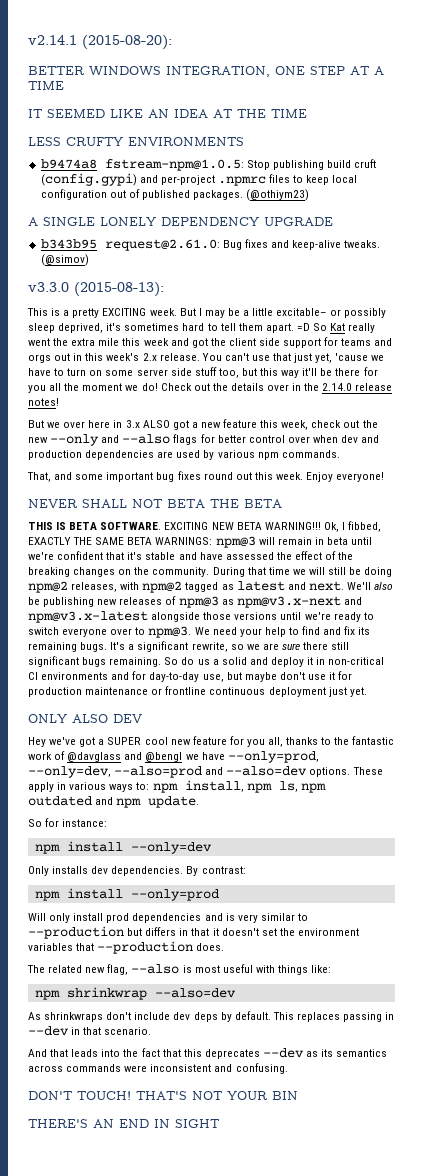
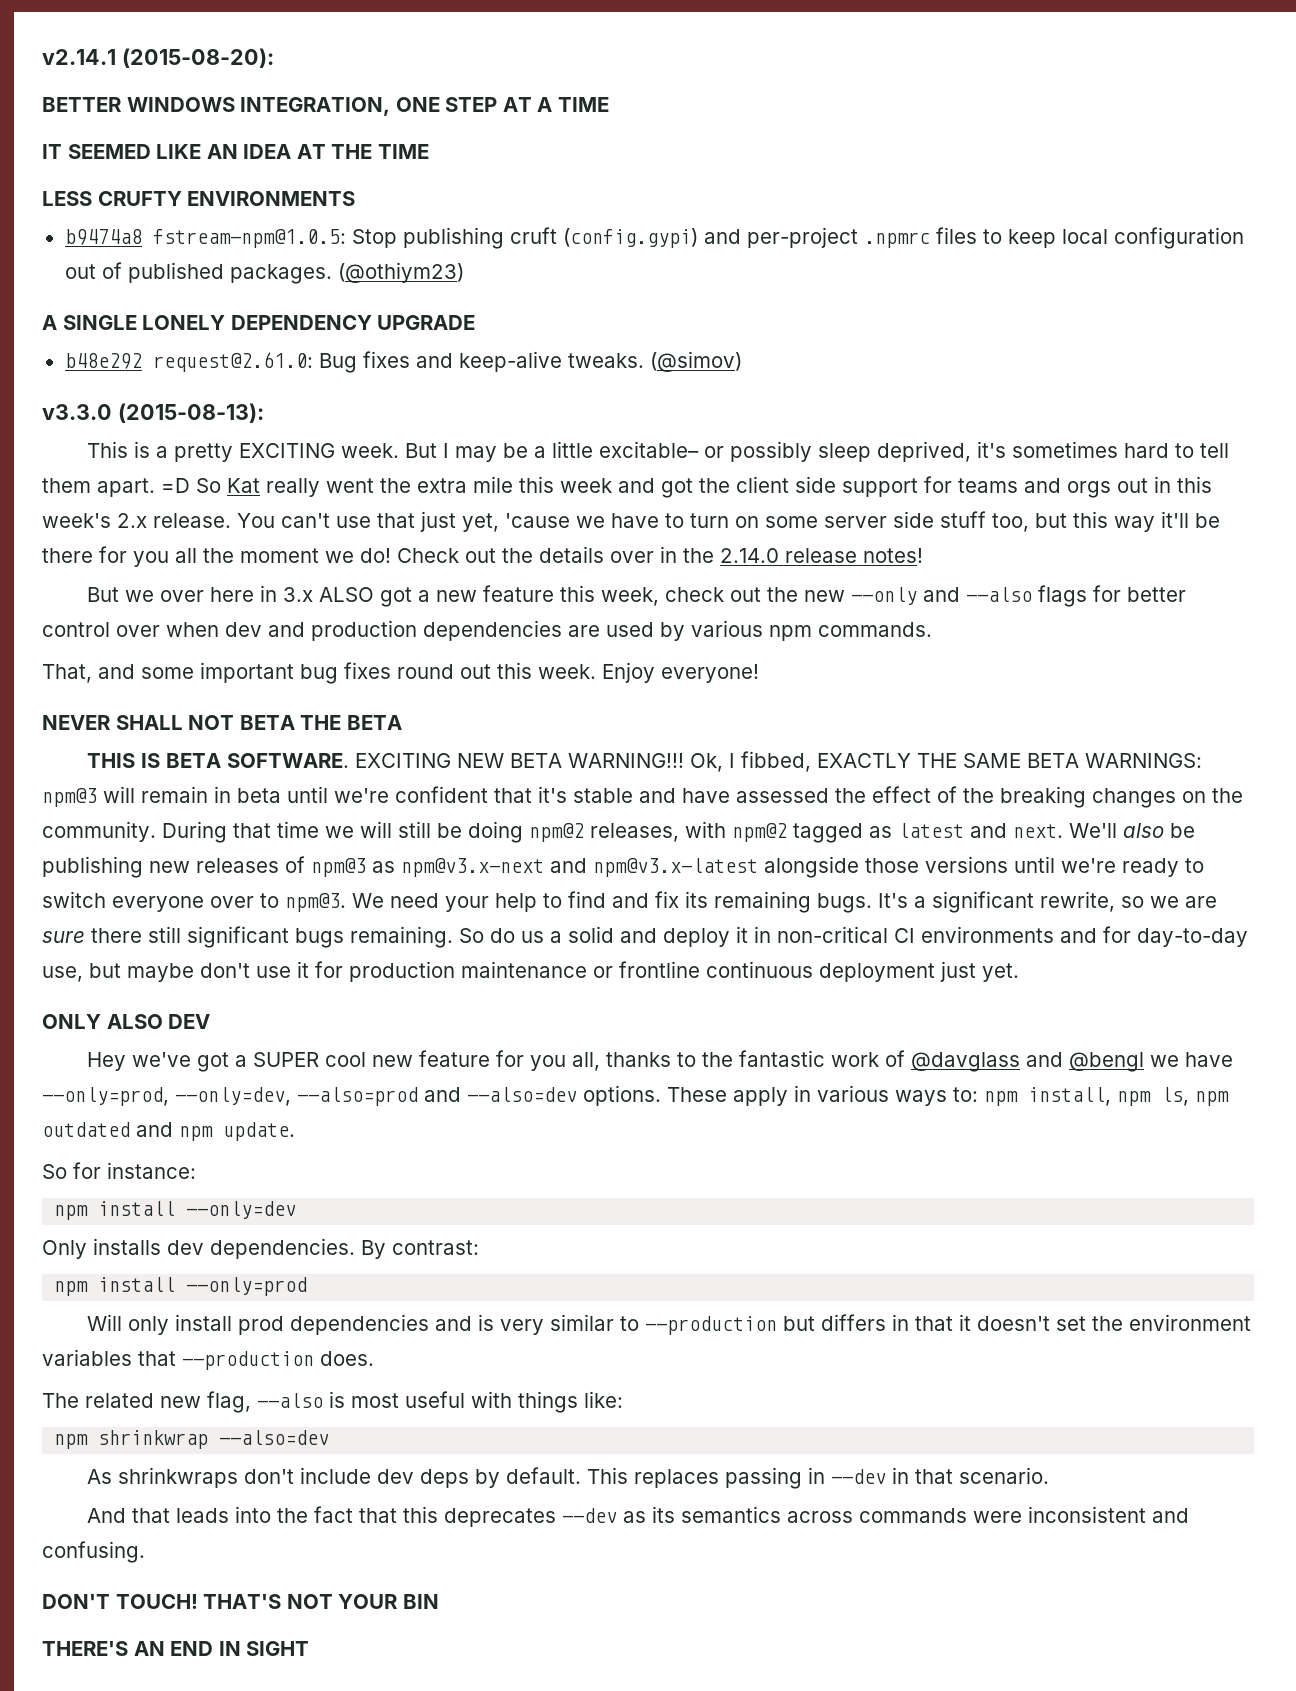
- b9474a8 fstream-npm@1.0.5: Stop publishing build cruft (config.gypi) and per-project .npmrc files to keep local configuration out of published packages.
+ b9474a8 fstream-npm@1.0.5: Stop publishing cruft (config.gypi) and per-project .npmrc files to keep local configuration out of published packages.
- b343b95 request@2.61.0: Bug fixes and keep-alive tweaks.
+ b48e292 request@2.61.0: Bug fixes and keep-alive tweaks.

